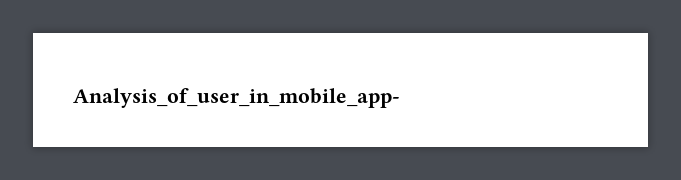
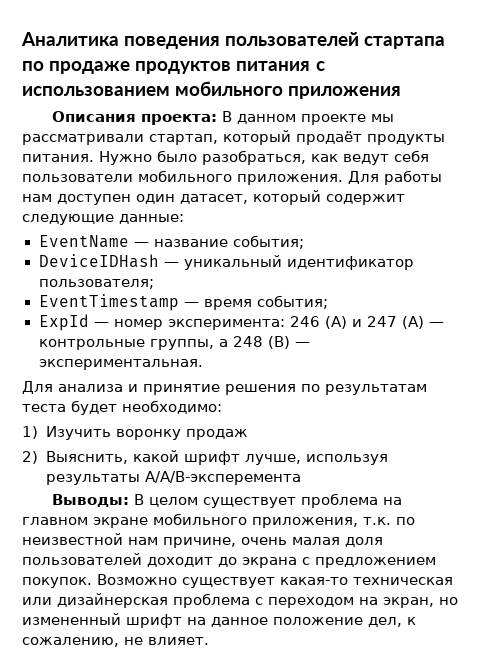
- Analysis_of_user_in_mobile_app-
+ Аналитика поведения пользователей стартапа по продаже продуктов питания с использованием мобильного приложения
+ Описания проекта: В данном проекте мы рассматривали стартап, который продаёт продукты питания. Нужно было разобраться, как ведут себя пользователи мобильного приложения. Для работы нам доступен один датасет, который содержит следующие данные:
+ EventName — название события;
+ DeviceIDHash — уникальный идентификатор пользователя;
+ EventTimestamp — время события;
+ ExpId — номер эксперимента: 246 (A) и 247 (A) — контрольные группы, а 248 (B) — экспериментальная.
+ Для анализа и принятие решения по результатам теста будет необходимо:
+ 1) Изучить воронку продаж
+ 2) Выяснить, какой шрифт лучше, используя результаты A/A/B-эксперемента
+ Выводы: В целом существует проблема на главном экране мобильного приложения, т.к. по неизвестной нам причине, очень малая доля пользователей доходит до экрана с предложением покупок. Возможно существует какая-то техническая или дизайнерская проблема с переходом на экран, но измененный шрифт на данное положение дел, к сожалению, не влияет.

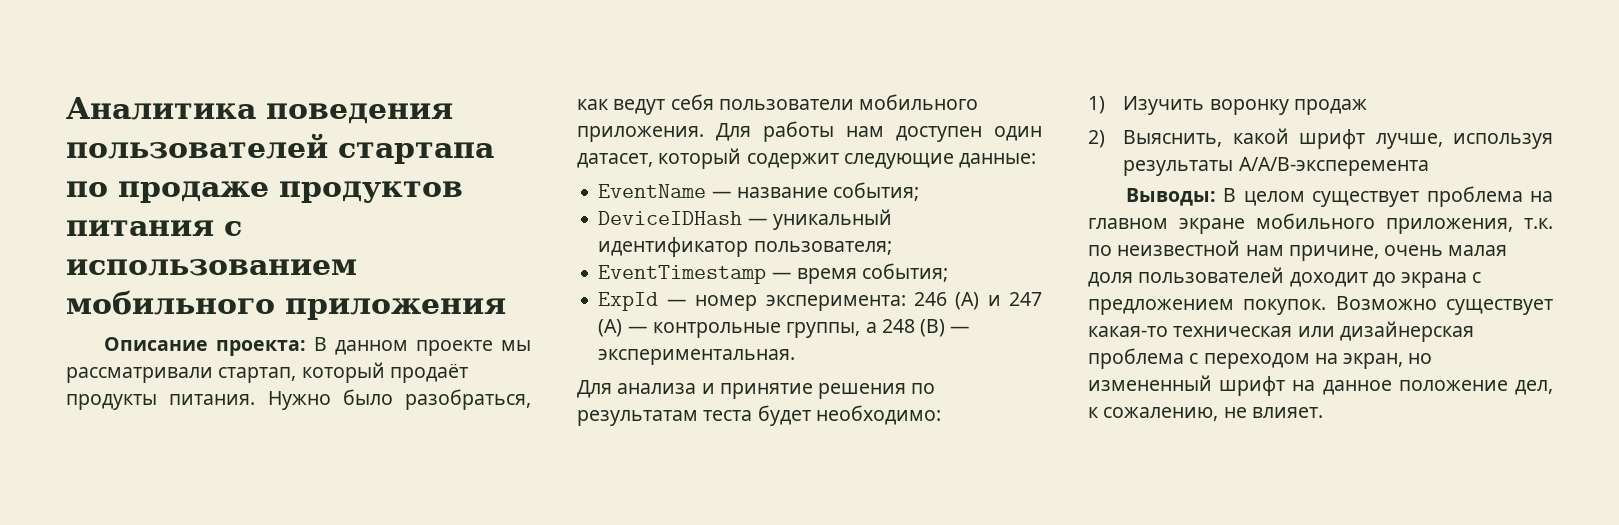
- Описания проекта: В данном проекте мы рассматривали стартап, который продаёт продукты питания.
+ Описание проекта: В данном проекте мы рассматривали стартап, который продаёт продукты питания.

